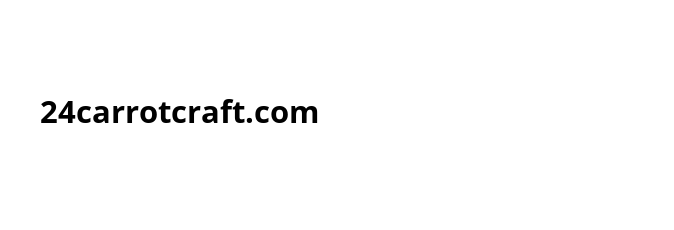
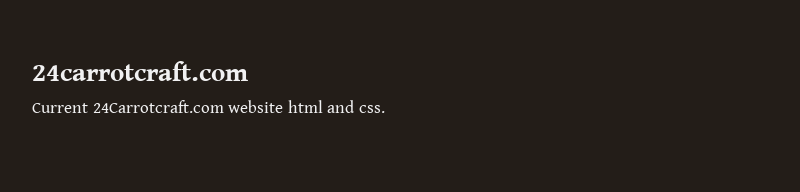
+ Current 24Carrotcraft.com website html and css.

